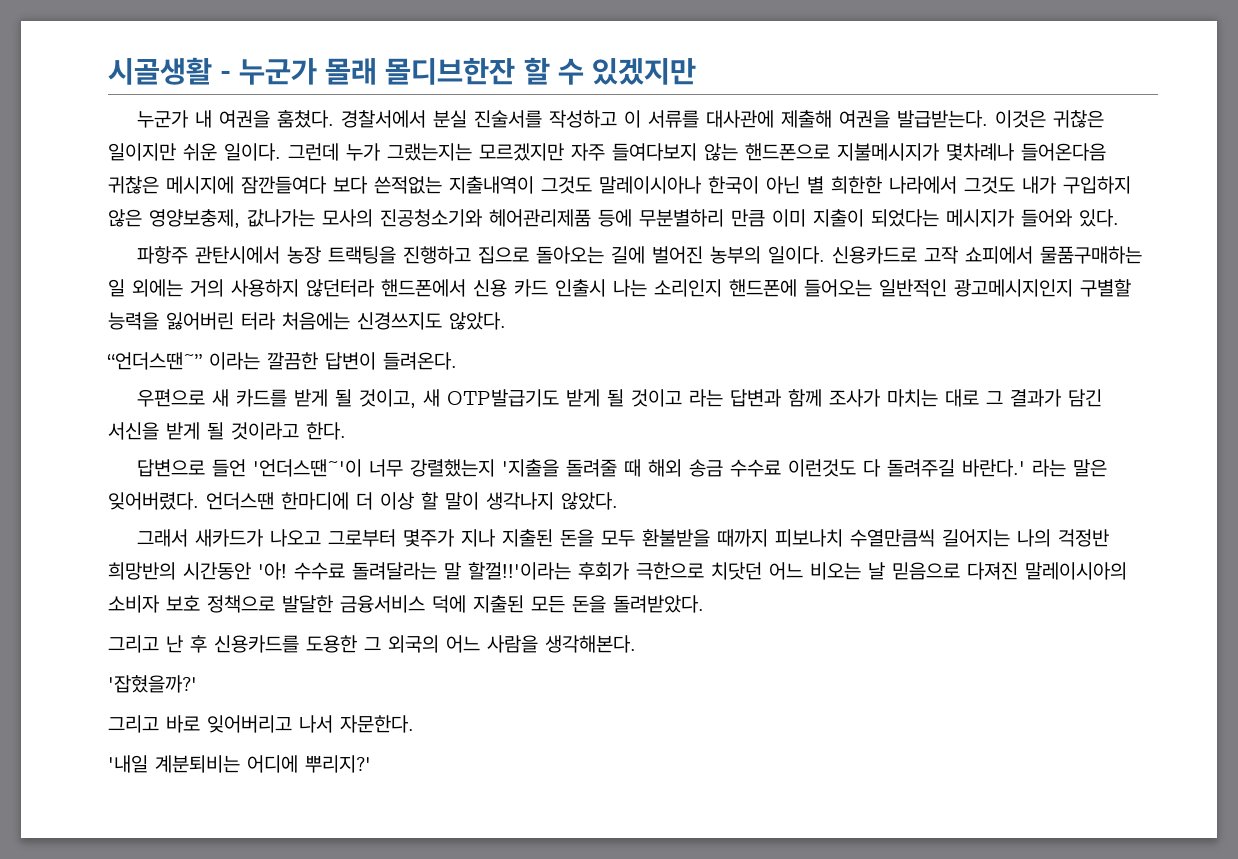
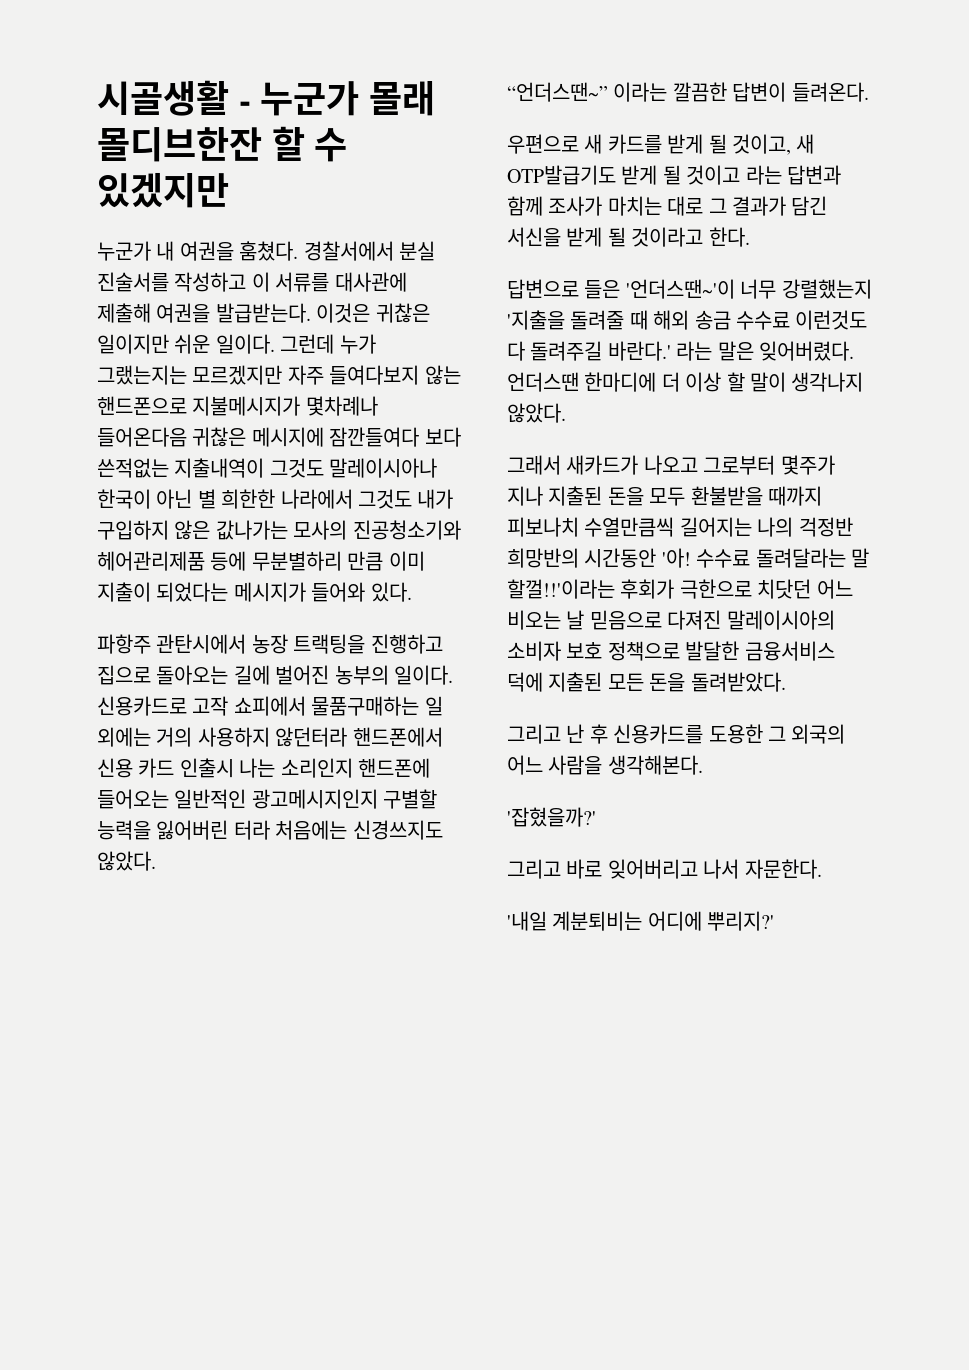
- 그런데 누가 그랬는지는 모르겠지만 자주 들여다보지 않는 핸드폰으로 지불메시지가 몇차례나 들어온다음 귀찮은 메시지에 잠깐들여다 보다 쓴적없는 지출내역이 그것도 말레이시아나 한국이 아닌 별 희한한 나라에서 그것도 내가 구입하지 않은 영양보충제, 값나가는 모사의 진공청소기와 헤어관리제품 등에 무분별하리 만큼 이미 지출이 되었다는 메시지가 들어와 있다.
+ 그런데 누가 그랬는지는 모르겠지만 자주 들여다보지 않는 핸드폰으로 지불메시지가 몇차례나 들어온다음 귀찮은 메시지에 잠깐들여다 보다 쓴적없는 지출내역이 그것도 말레이시아나 한국이 아닌 별 희한한 나라에서 그것도 내가 구입하지 않은 값나가는 모사의 진공청소기와 헤어관리제품 등에 무분별하리 만큼 이미 지출이 되었다는 메시지가 들어와 있다.
- 답변으로 들언 '언더스땐~'이 너무 강렬했는지 '지출을 돌려줄 때 해외 송금 수수료 이런것도 다 돌려주길 바란다.'
+ 답변으로 들은 '언더스땐~'이 너무 강렬했는지 '지출을 돌려줄 때 해외 송금 수수료 이런것도 다 돌려주길 바란다.'

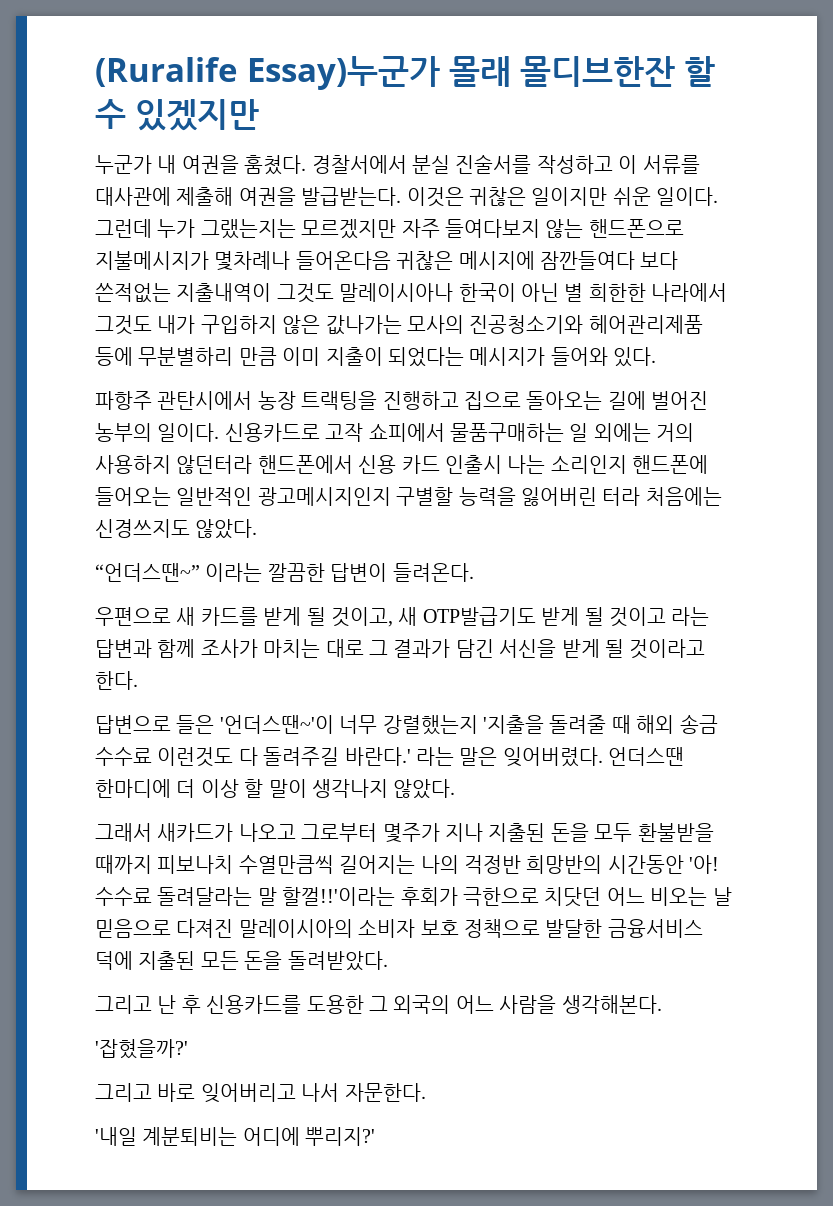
- 시골생활 - 누군가 몰래 몰디브한잔 할 수 있겠지만
+ (Ruralife Essay)누군가 몰래 몰디브한잔 할 수 있겠지만

